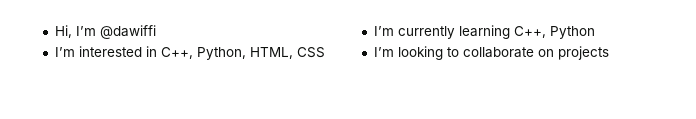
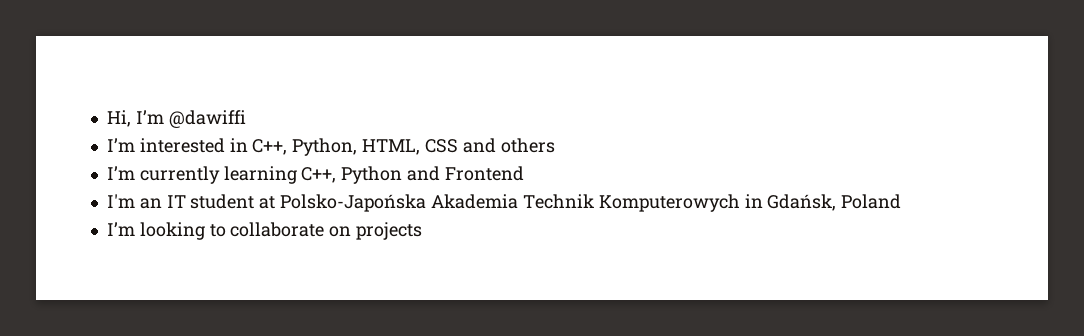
- I’m interested in C++, Python, HTML, CSS
+ I’m interested in C++, Python, HTML, CSS and others
- I’m currently learning C++, Python
+ I’m currently learning C++, Python and Frontend
+ I'm an IT student at Polsko-Japońska Akademia Technik Komputerowych in Gdańsk, Poland

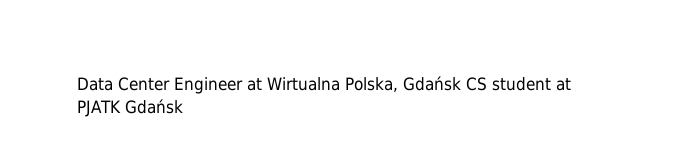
- Hi, I’m @dawiffi
- I’m interested in C++, Python, HTML, CSS and others
- I’m currently learning C++, Python and Frontend
- I'm an IT student at Polsko-Japońska Akademia Technik Komputerowych in Gdańsk, Poland
- I’m looking to collaborate on projects
+ Data Center Engineer at Wirtualna Polska, Gdańsk CS student at PJATK Gdańsk

